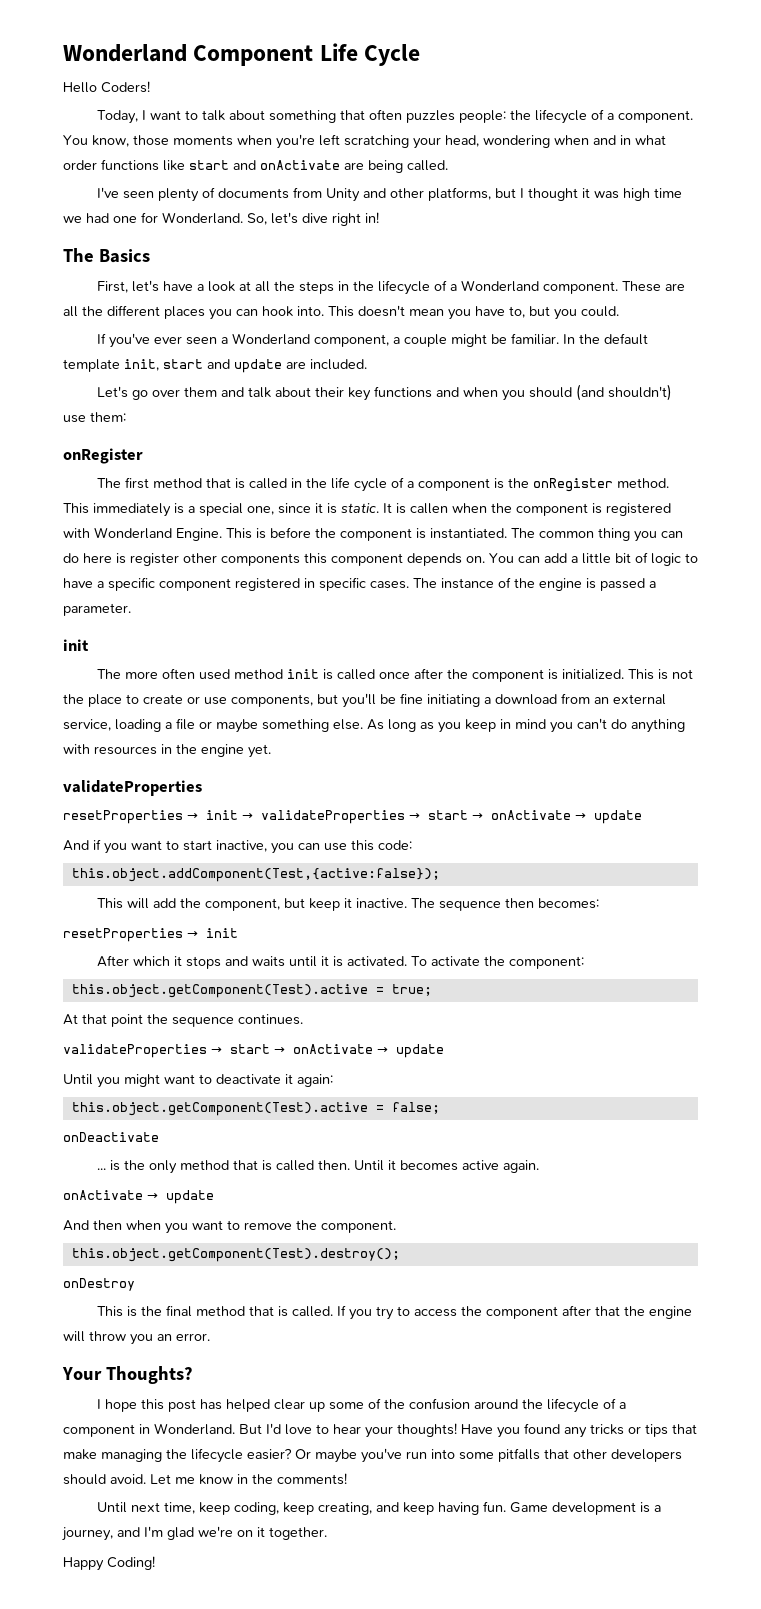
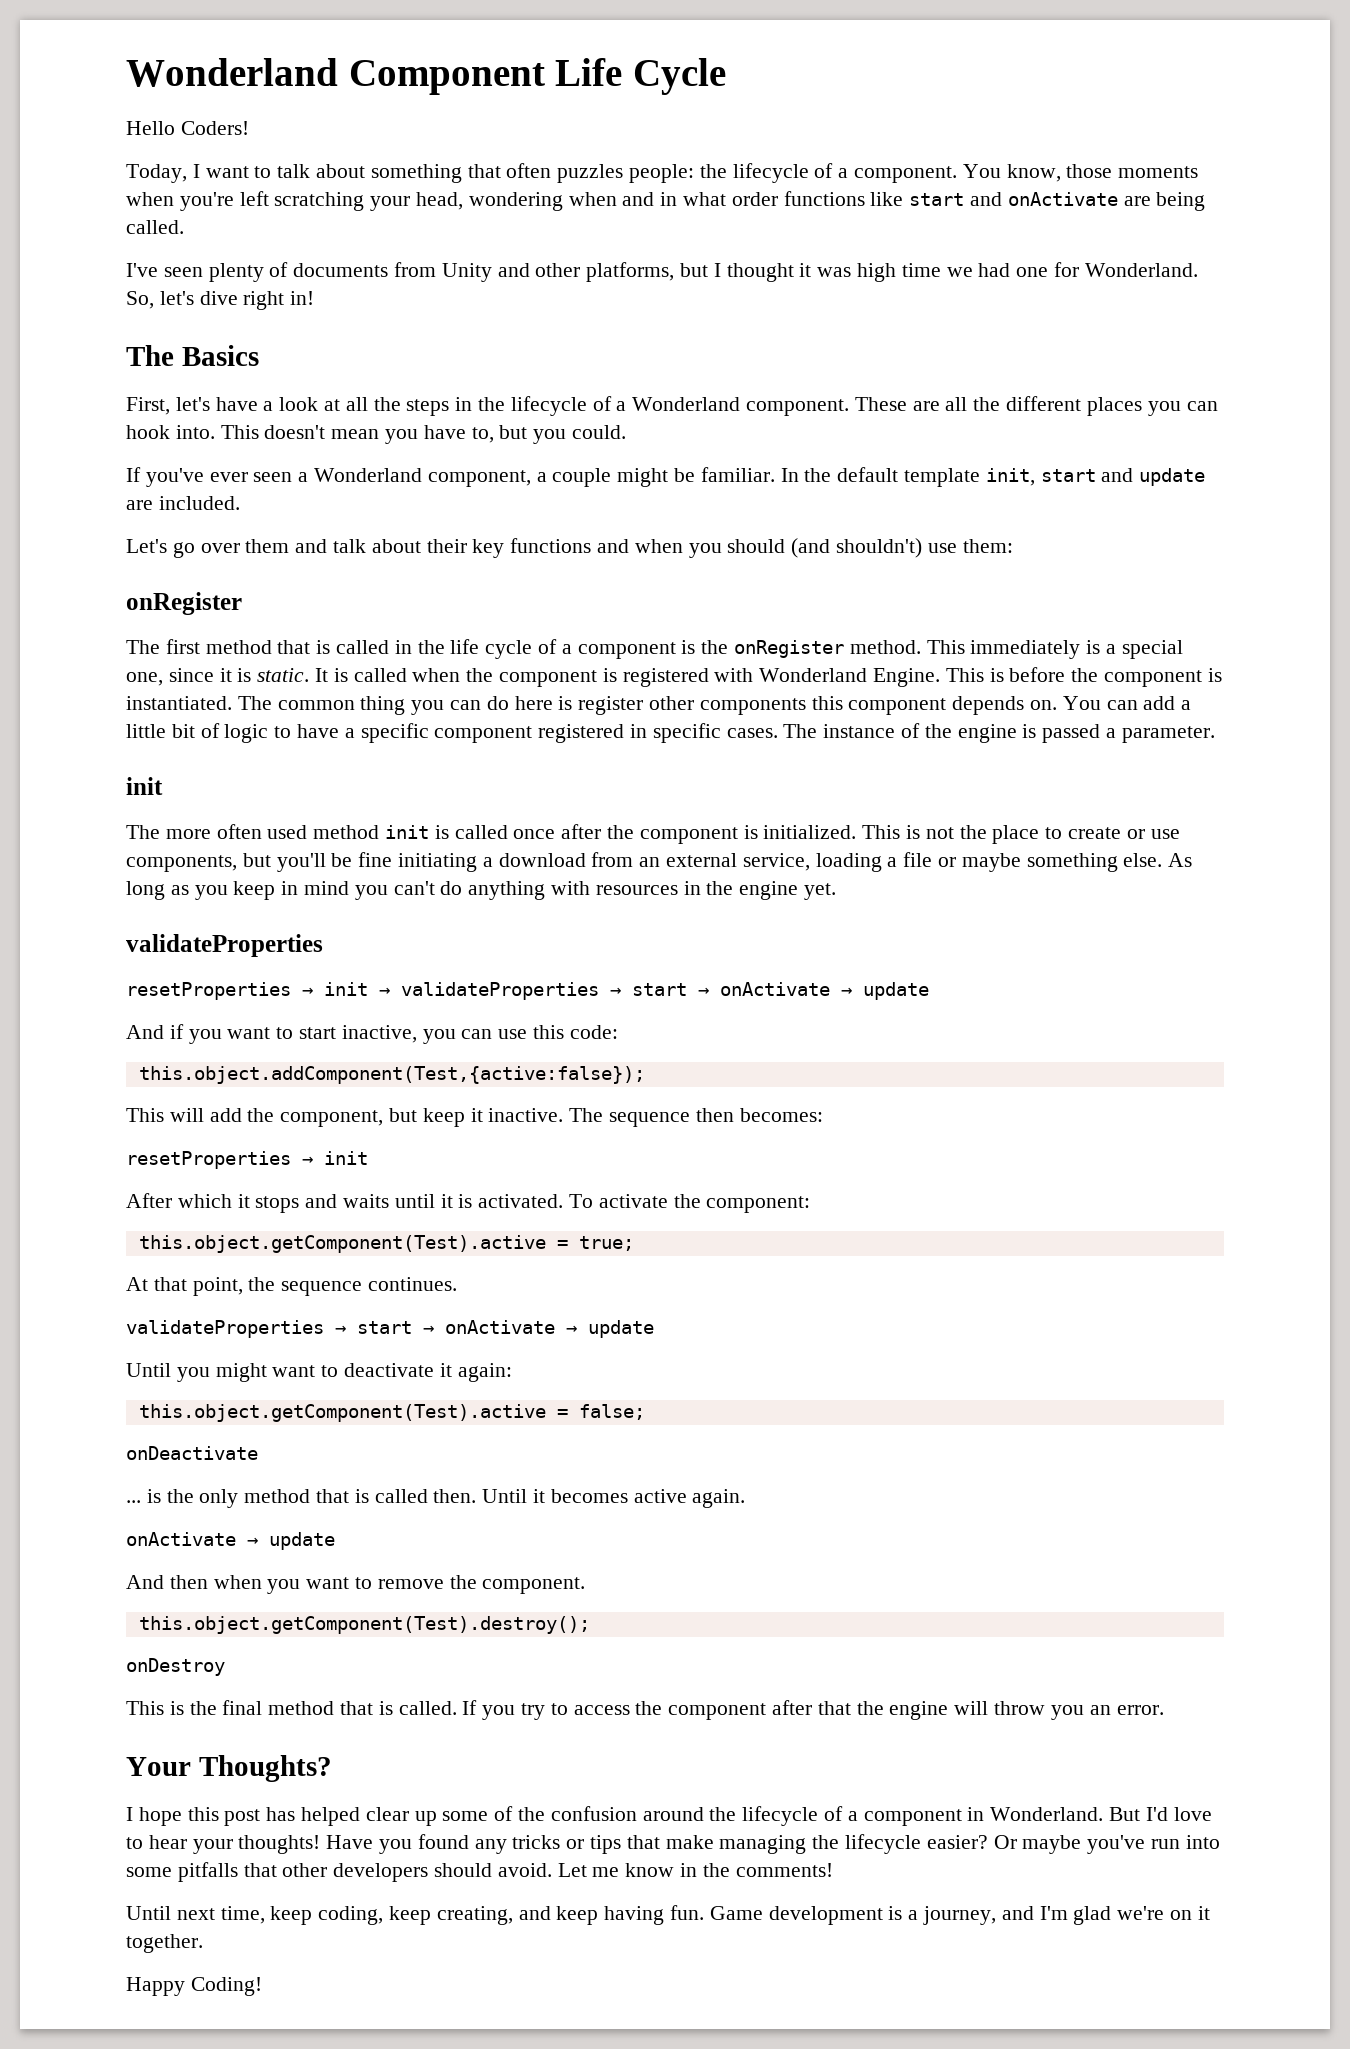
- It is callen when the component is registered with Wonderland Engine.
+ It is called when the component is registered with Wonderland Engine.
- At that point the sequence continues.
+ At that point, the sequence continues.

